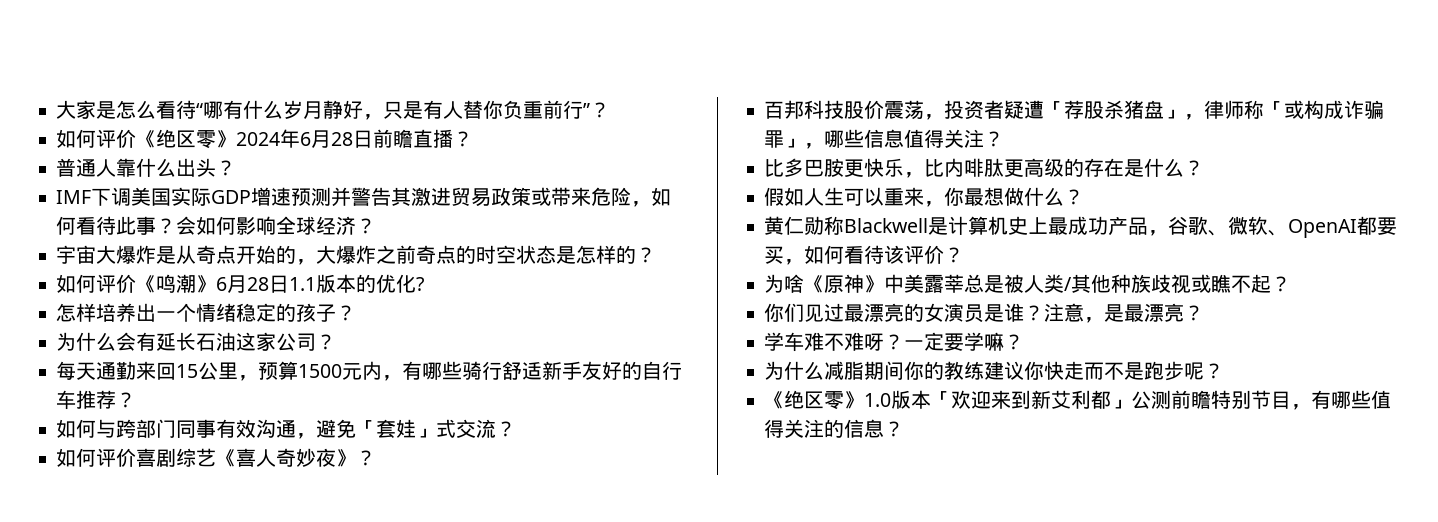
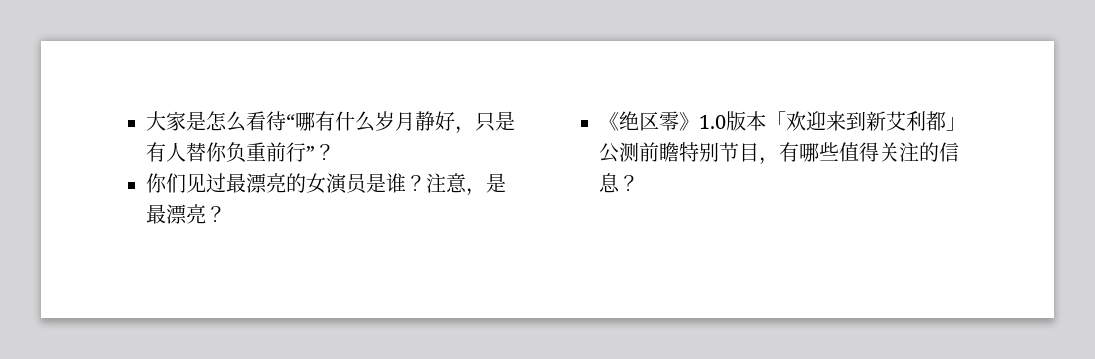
- 如何评价《绝区零》2024年6月28日前瞻直播？
- 普通人靠什么出头？
- IMF下调美国实际GDP增速预测并警告其激进贸易政策或带来危险，如何看待此事？会如何影响全球经济？
- 宇宙大爆炸是从奇点开始的，大爆炸之前奇点的时空状态是怎样的？
- 如何评价《鸣潮》6月28日1.1版本的优化?
- 怎样培养出一个情绪稳定的孩子？
- 为什么会有延长石油这家公司？
- 每天通勤来回15公里，预算1500元内，有哪些骑行舒适新手友好的自行车推荐？
- 如何与跨部门同事有效沟通，避免「套娃」式交流？
- 如何评价喜剧综艺《喜人奇妙夜》？
- 百邦科技股价震荡，投资者疑遭「荐股杀猪盘」，律师称「或构成诈骗罪」，哪些信息值得关注？
- 比多巴胺更快乐，比内啡肽更高级的存在是什么？
- 假如人生可以重来，你最想做什么？
- 黄仁勋称Blackwell是计算机史上最成功产品，谷歌、微软、OpenAI都要买，如何看待该评价？
- 为啥《原神》中美露莘总是被人类/其他种族歧视或瞧不起？
- 学车难不难呀？一定要学嘛？
- 为什么减脂期间你的教练建议你快走而不是跑步呢？

